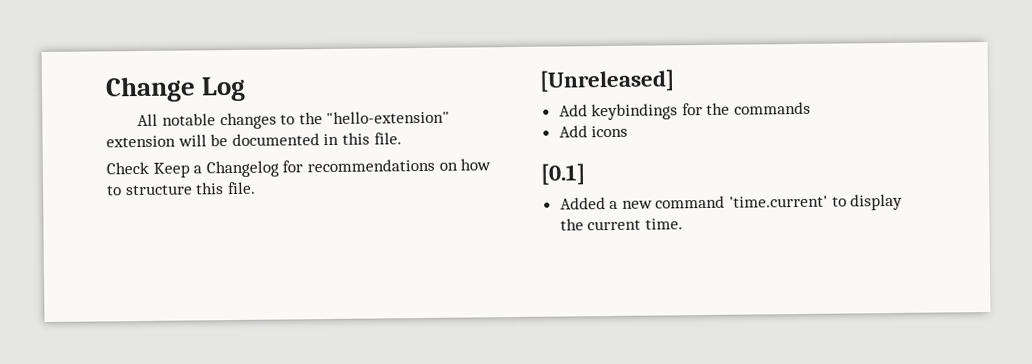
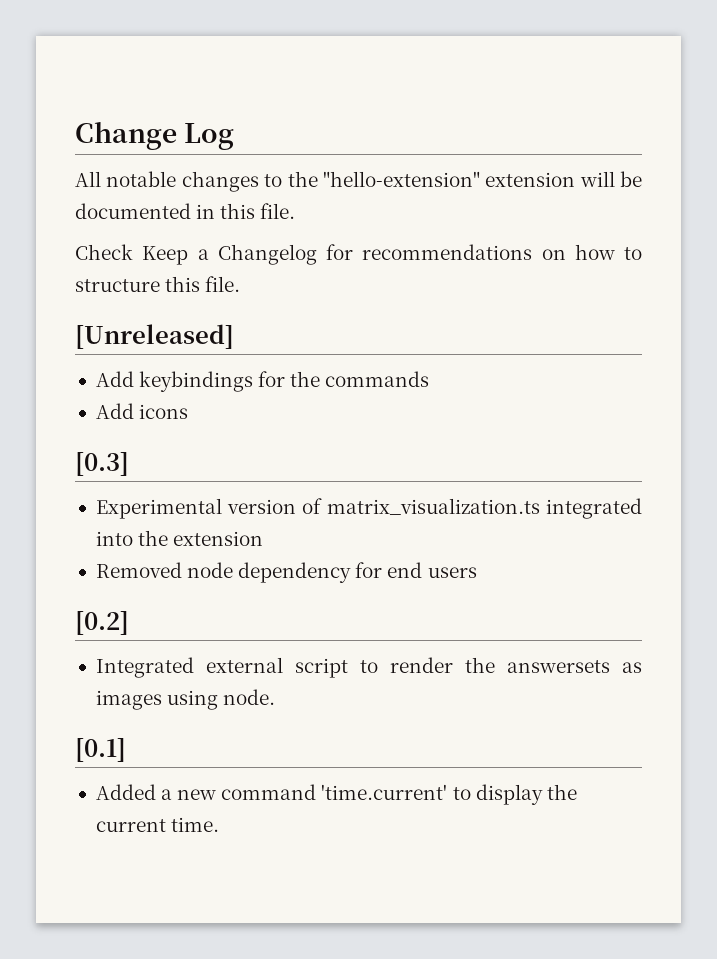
+ [0.3]
+ Experimental version of matrix_visualization.ts integrated into the extension
+ Removed node dependency for end users
+ [0.2]
+ Integrated external script to render the answersets as images using node.

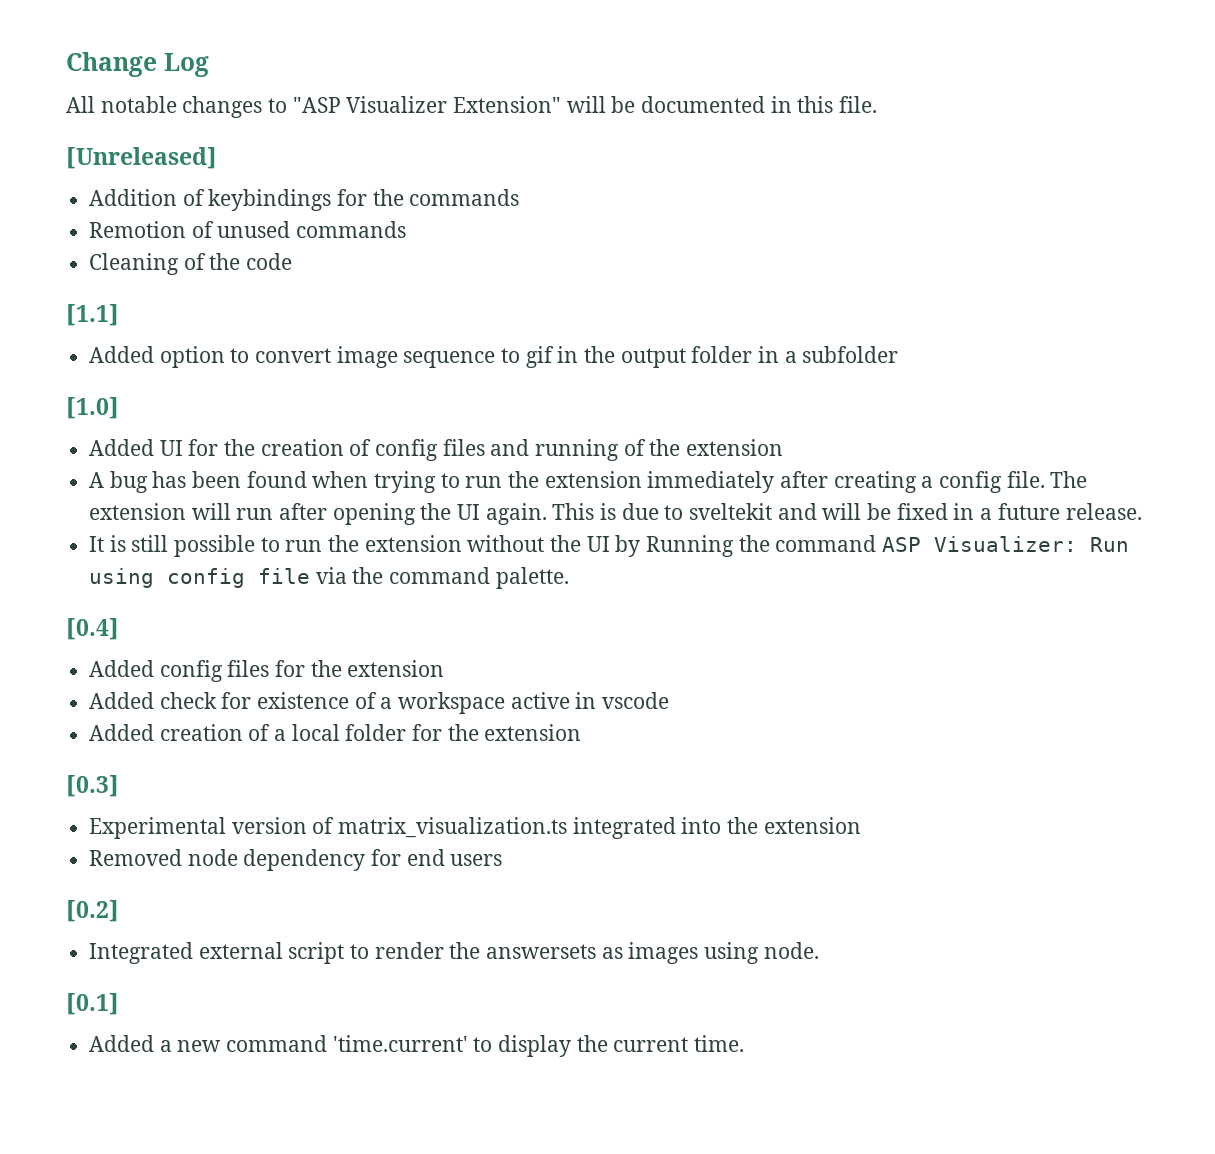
- All notable changes to the "hello-extension" extension will be documented in this file.
+ All notable changes to "ASP Visualizer Extension" will be documented in this file.
- Check Keep a Changelog for recommendations on how to structure this file.
- Add keybindings for the commands
+ Addition of keybindings for the commands
- Add icons
+ Remotion of unused commands
+ Cleaning of the code
+ [1.1]
+ Added option to convert image sequence to gif in the output folder in a subfolder
+ [1.0]
+ Added UI for the creation of config files and running of the extension
+ A bug has been found when trying to run the extension immediately after creating a config file. The extension will run after opening the UI again. This is due to sveltekit and will be fixed in a future release.
+ It is still possible to run the extension without the UI by Running the command ASP Visualizer: Run using config file via the command palette.
+ [0.4]
+ Added config files for the extension
+ Added check for existence of a workspace active in vscode
+ Added creation of a local folder for the extension

